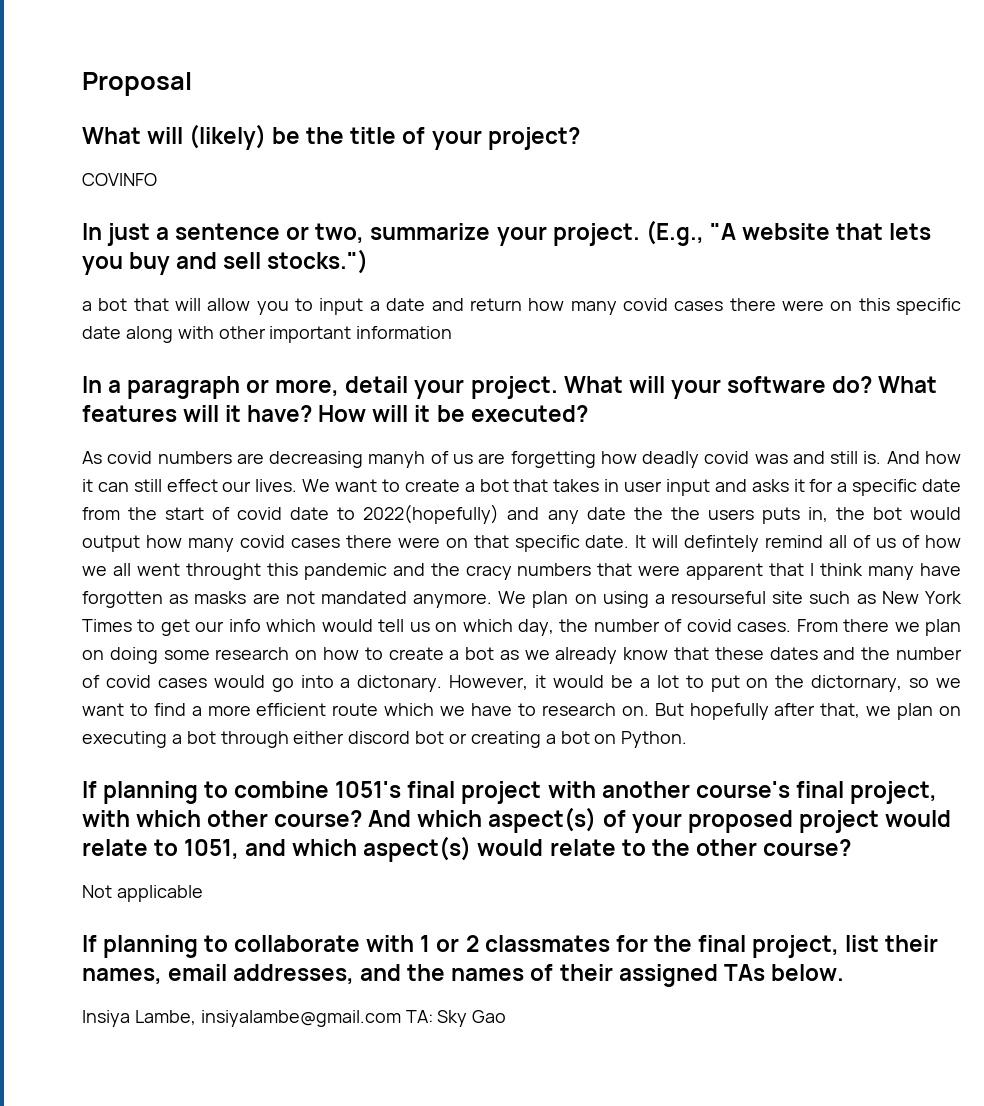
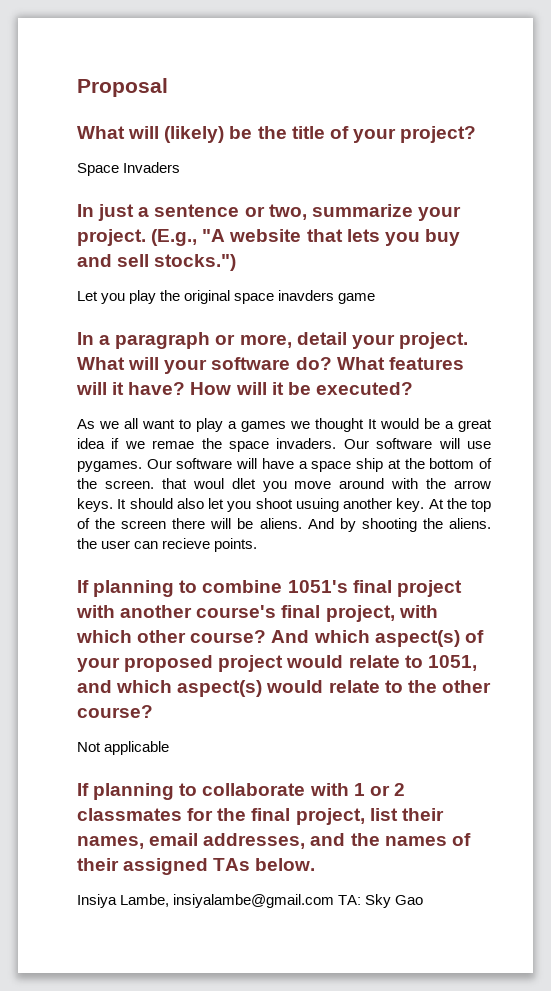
- COVINFO
+ Space Invaders
- a bot that will allow you to input a date and return how many covid cases there were on this specific date along with other important information
+ Let you play the original space inavders game
- As covid numbers are decreasing manyh of us are forgetting how deadly covid was and still is. And how it can still effect our lives. We want to create a bot that takes in user input and asks it for a specific date from the start of covid date to 2022(hopefully) and any date the the users puts in, the bot would output how many covid cases there were on that specific date. It will defintely remind all of us of how we all went throught this pandemic and the cracy numbers that were apparent that I think many have forgotten as masks are not mandated anymore. We plan on using a resourseful site such as New York Times to get our info which would tell us on which day, the number of covid cases. From there we plan on doing some research on how to create a bot as we already know that these dates and the number of covid cases would go into a dictonary. However, it would be a lot to put on the dictornary, so we want to find a more efficient route which we have to research on. But hopefully after that, we plan on executing a bot through either discord bot or creating a bot on Python.
+ As we all want to play a games we thought It would be a great idea if we remae the space invaders. Our software will use pygames. Our software will have a space ship at the bottom of the screen. that woul dlet you move around with the arrow keys. It should also let you shoot usuing another key. At the top of the screen there will be aliens. And by shooting the aliens. the user can recieve points.

